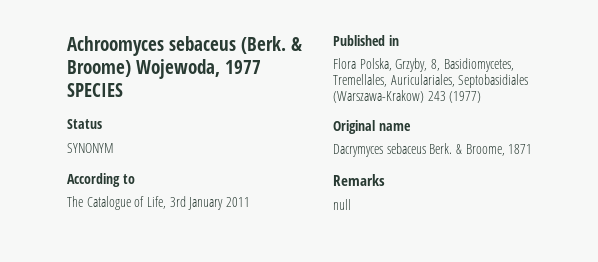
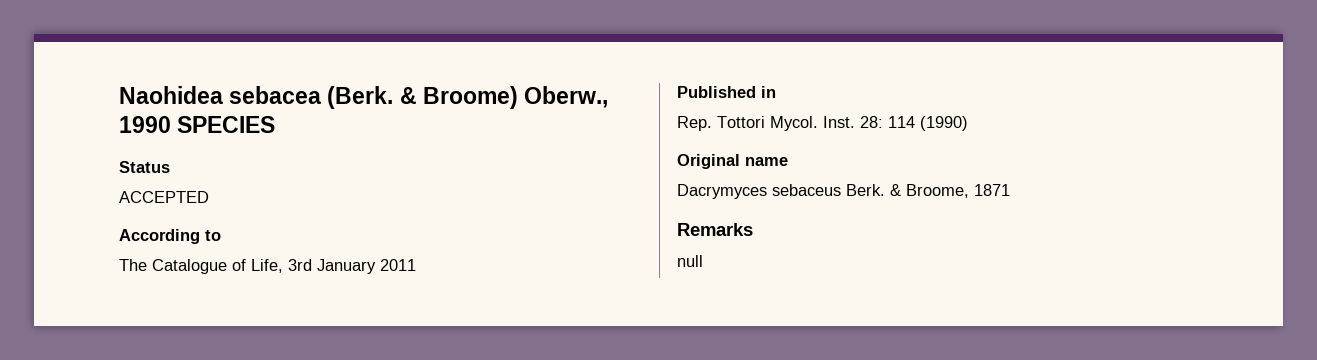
- Achroomyces sebaceus (Berk.
+ Naohidea sebacea (Berk.
- & Broome) Wojewoda, 1977 SPECIES
+ & Broome) Oberw., 1990 SPECIES
- SYNONYM
+ ACCEPTED
- Flora Polska, Grzyby, 8, Basidiomycetes, Tremellales, Auriculariales, Septobasidiales (Warszawa-Krakow) 243 (1977)
+ Rep. Tottori Mycol. Inst. 28: 114 (1990)

